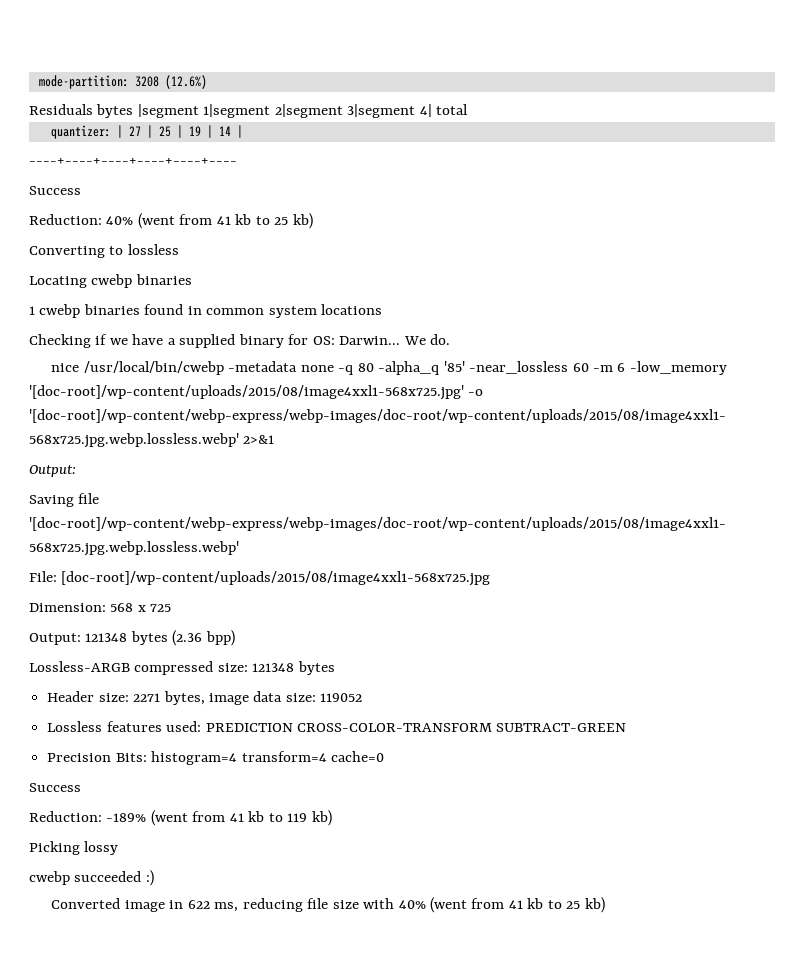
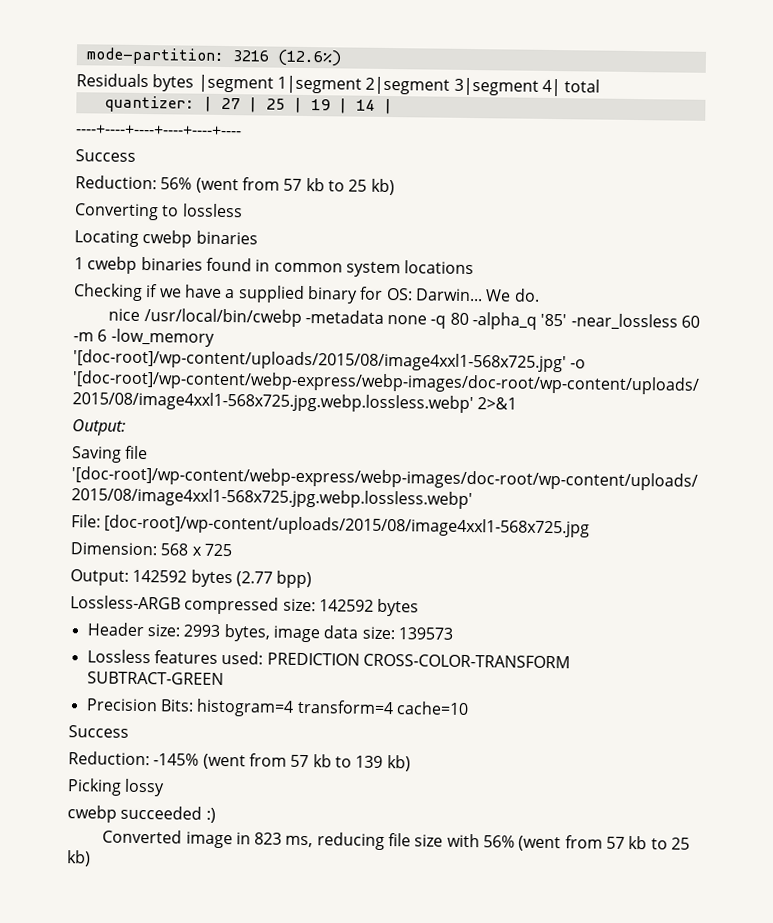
- mode-partition: 3208 (12.6%)
+ mode-partition: 3216 (12.6%)
- Reduction: 40% (went from 41 kb to 25 kb)
+ Reduction: 56% (went from 57 kb to 25 kb)
- Output: 121348 bytes (2.36 bpp)
+ Output: 142592 bytes (2.77 bpp)
- Lossless-ARGB compressed size: 121348 bytes
+ Lossless-ARGB compressed size: 142592 bytes
- Header size: 2271 bytes, image data size: 119052
+ Header size: 2993 bytes, image data size: 139573
- Precision Bits: histogram=4 transform=4 cache=0
+ Precision Bits: histogram=4 transform=4 cache=10
  Success
- Reduction: -189% (went from 41 kb to 119 kb)
+ Reduction: -145% (went from 57 kb to 139 kb)
- Converted image in 622 ms, reducing file size with 40% (went from 41 kb to 25 kb)
+ Converted image in 823 ms, reducing file size with 56% (went from 57 kb to 25 kb)

